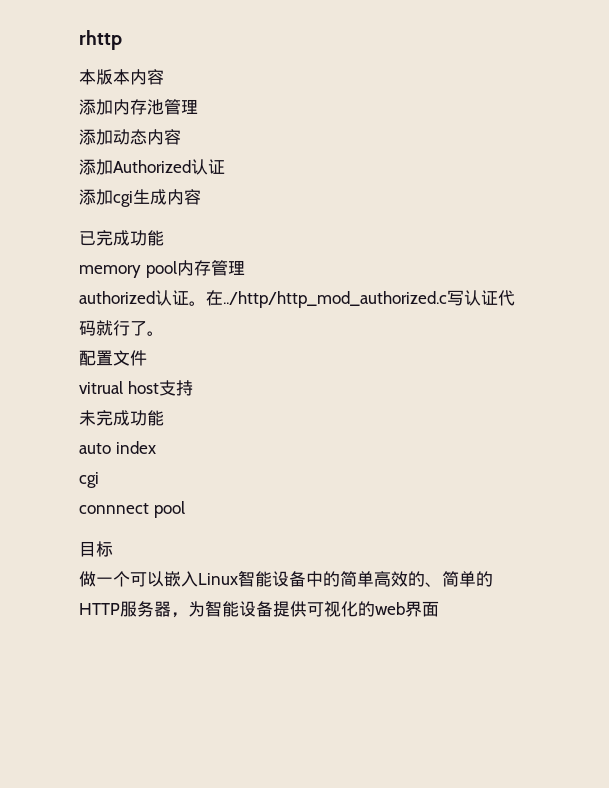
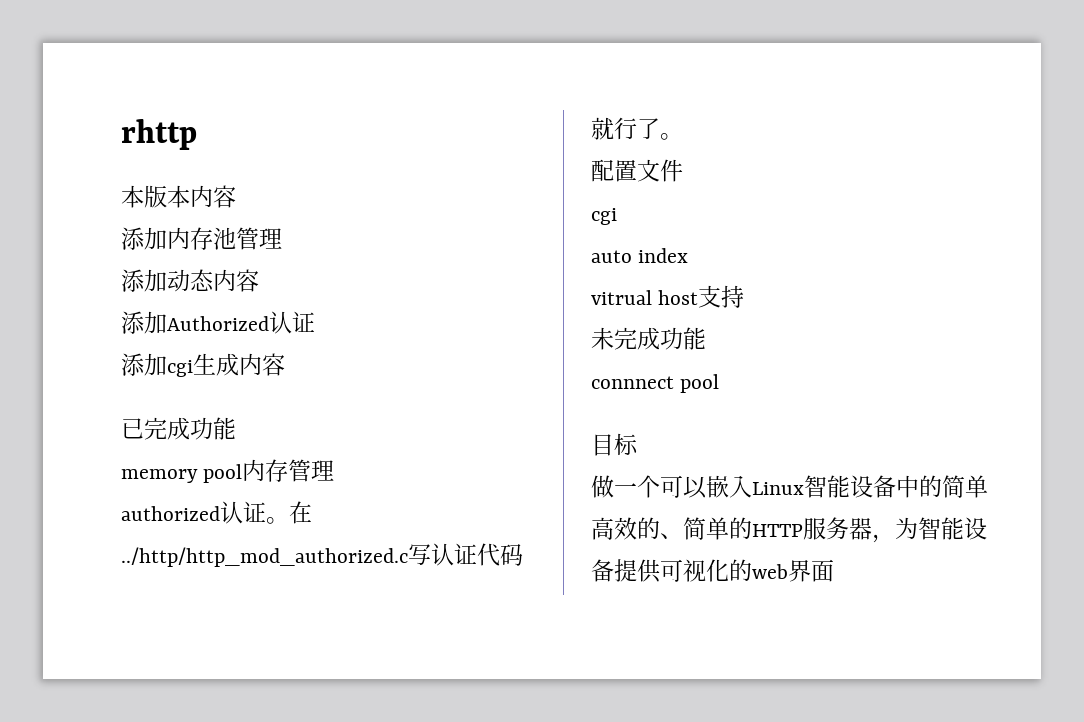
  配置文件
+ cgi
+ auto index
- auto index
- cgi

